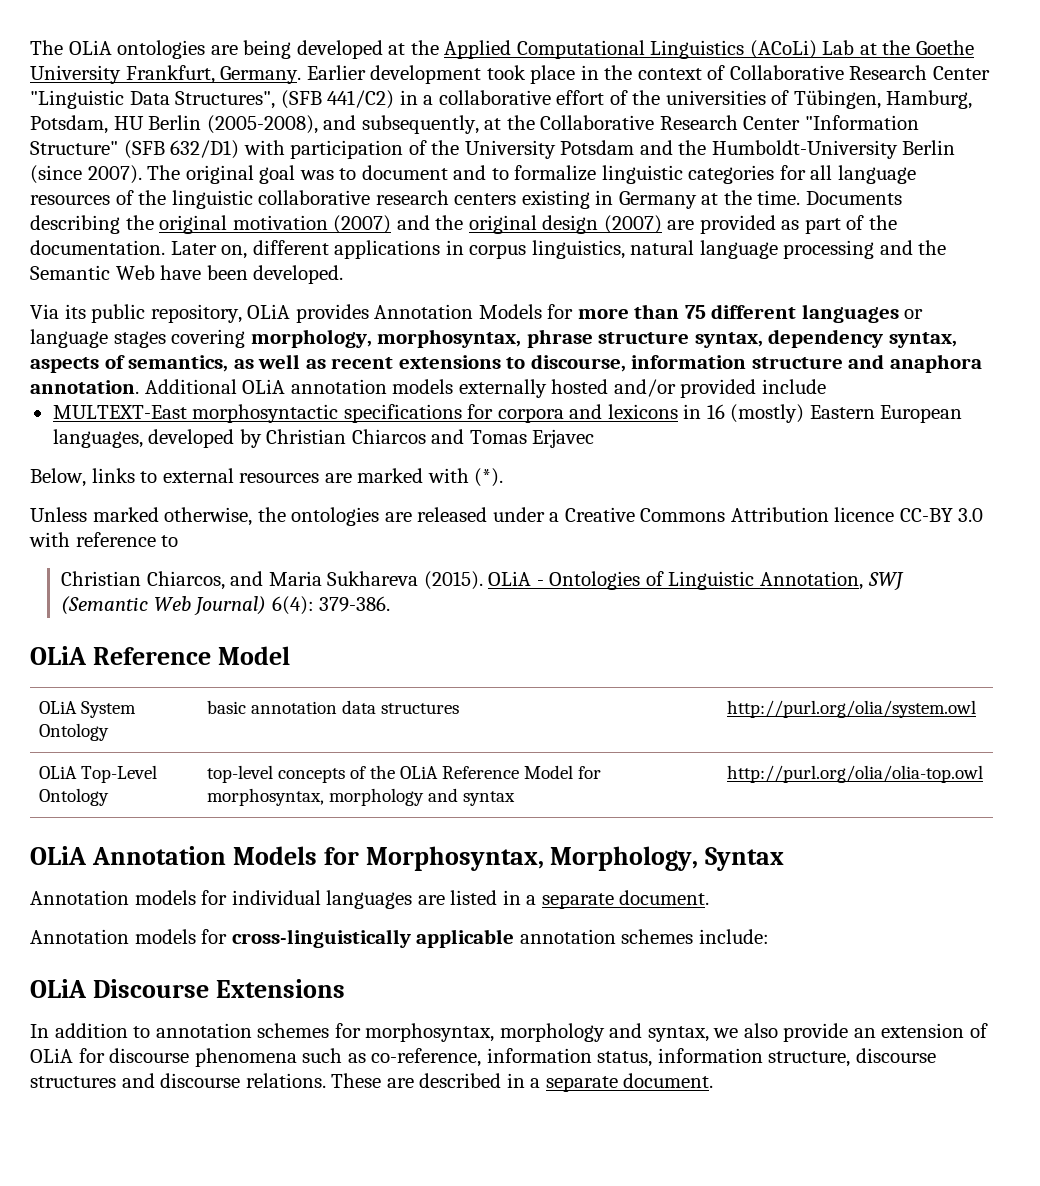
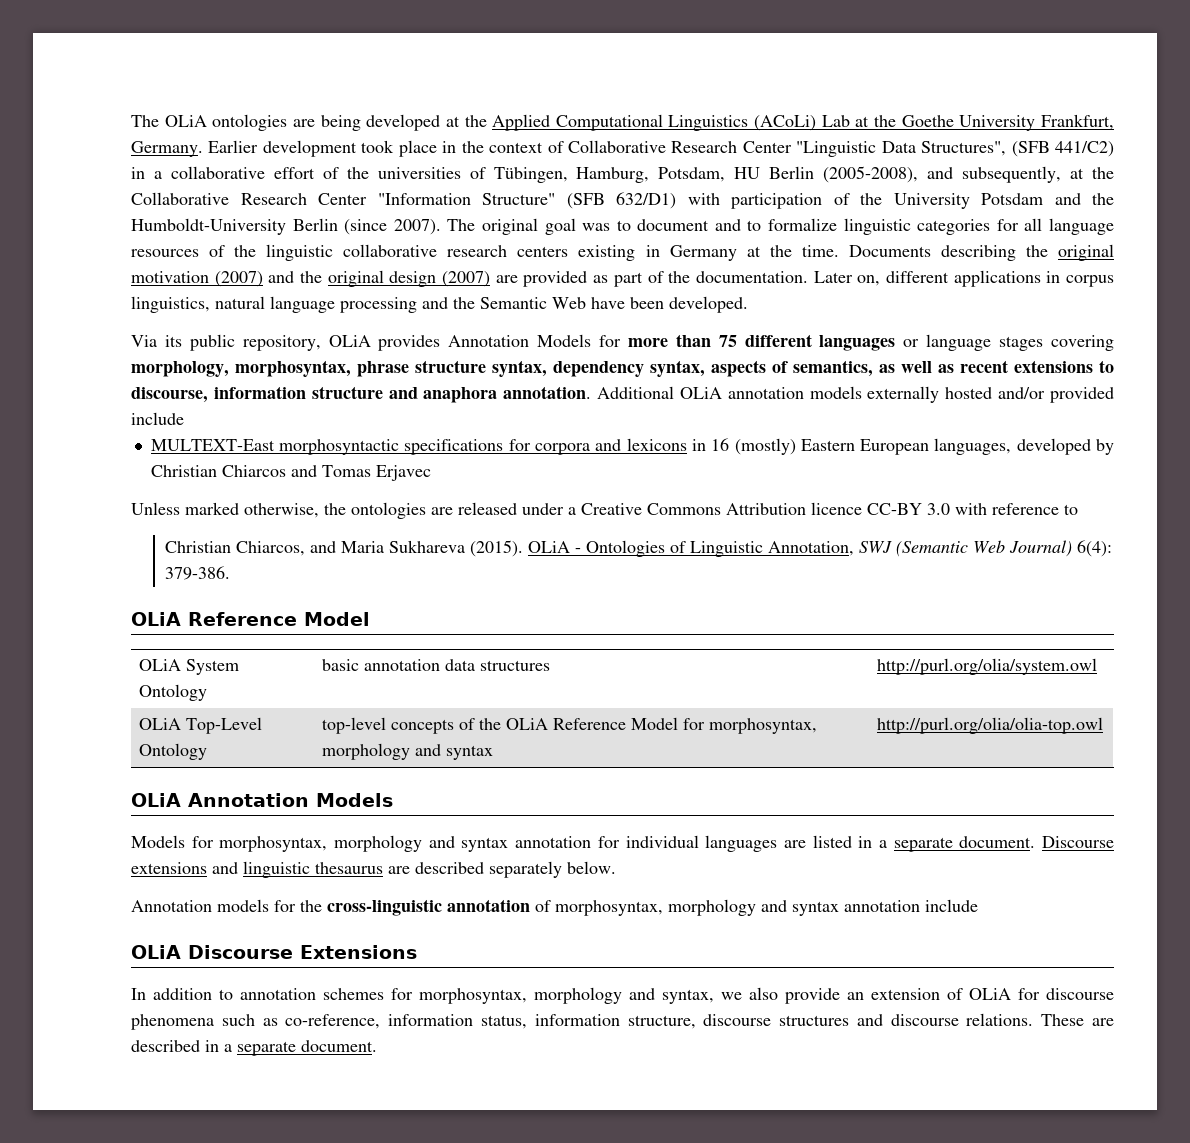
- Below, links to external resources are marked with (*).
- OLiA Annotation Models for Morphosyntax, Morphology, Syntax
- Annotation models for individual languages are listed in a separate document.
- Annotation models for cross-linguistically applicable annotation schemes include:
+ OLiA Annotation Models
+ Models for morphosyntax, morphology and syntax annotation for individual languages are listed in a separate document. Discourse extensions and linguistic thesaurus are described separately below.
+ Annotation models for the cross-linguistic annotation of morphosyntax, morphology and syntax annotation include

